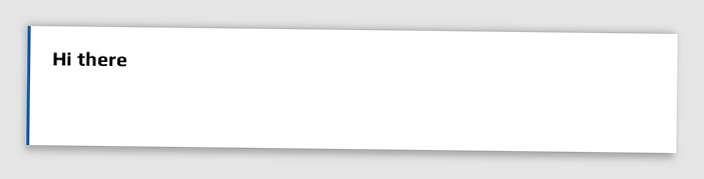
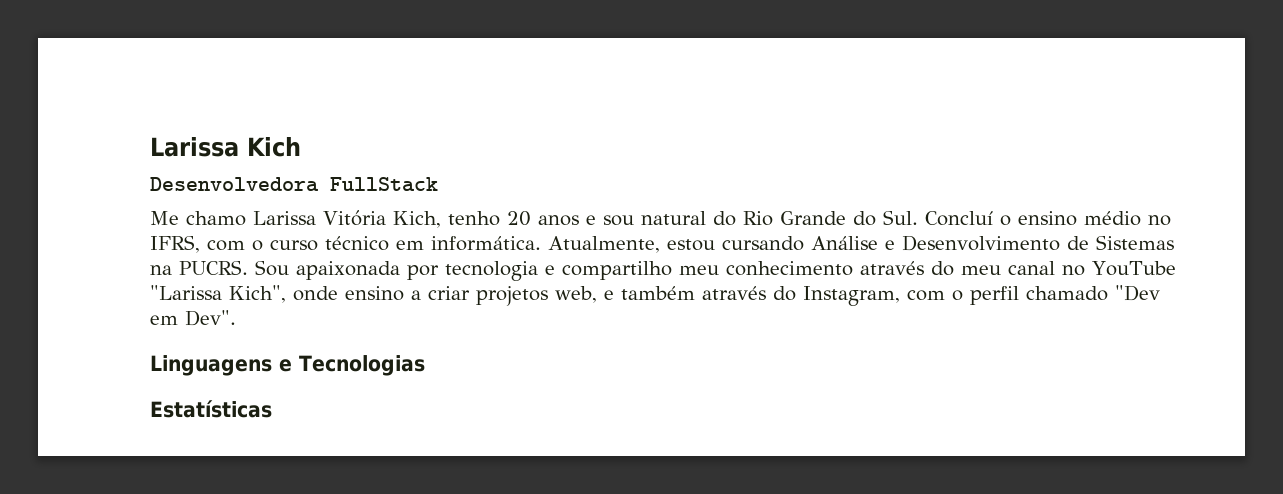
- Hi there
+ Larissa Kich
+ Desenvolvedora FullStack
+ Me chamo Larissa Vitória Kich, tenho 20 anos e sou natural do Rio Grande do Sul. Concluí o ensino médio no IFRS, com o curso técnico em informática. Atualmente, estou cursando Análise e Desenvolvimento de Sistemas na PUCRS. Sou apaixonada por tecnologia e compartilho meu conhecimento através do meu canal no YouTube "Larissa Kich", onde ensino a criar projetos web, e também através do Instagram, com o perfil chamado "Dev em Dev".
+ Linguagens e Tecnologias
+ Estatísticas

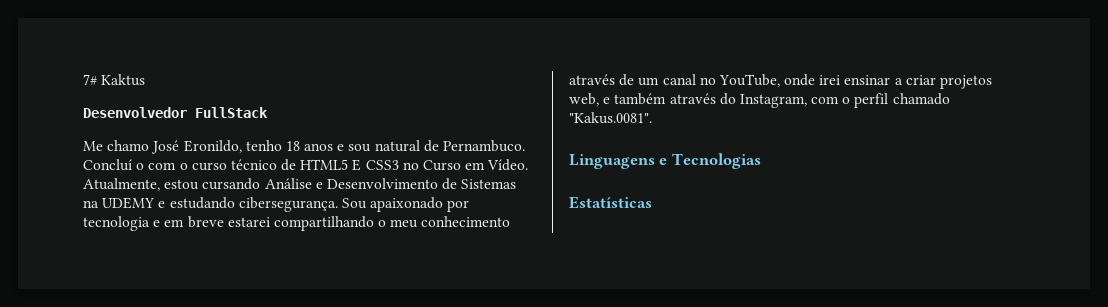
- Larissa Kich
- Desenvolvedora FullStack
+ 7# Kaktus
+ Desenvolvedor FullStack
- Me chamo Larissa Vitória Kich, tenho 20 anos e sou natural do Rio Grande do Sul. Concluí o ensino médio no IFRS, com o curso técnico em informática.
+ Me chamo José Eronildo, tenho 18 anos e sou natural de Pernambuco. Concluí o com o curso técnico de HTML5 E CSS3 no Curso em Vídeo.
- Atualmente, estou cursando Análise e Desenvolvimento de Sistemas na PUCRS. Sou apaixonada por tecnologia e compartilho meu conhecimento através do meu canal no YouTube "Larissa Kich", onde ensino a criar projetos web, e também através do Instagram, com o perfil chamado "Dev em Dev".
+ Atualmente, estou cursando Análise e Desenvolvimento de Sistemas na UDEMY e estudando cibersegurança. Sou apaixonado por tecnologia e em breve estarei compartilhando o meu conhecimento através de um canal no YouTube, onde irei ensinar a criar projetos web, e também através do Instagram, com o perfil chamado "Kakus.0081".

